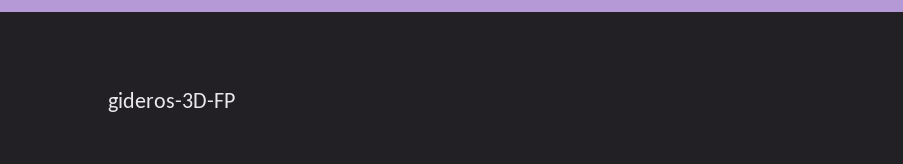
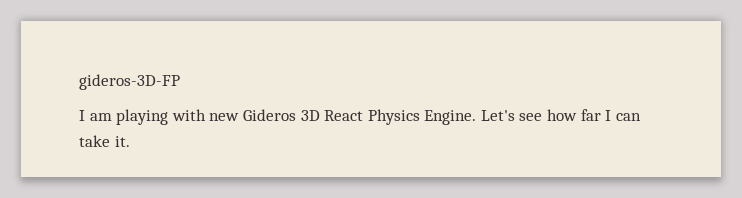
+ I am playing with new Gideros 3D React Physics Engine. Let's see how far I can take it.

